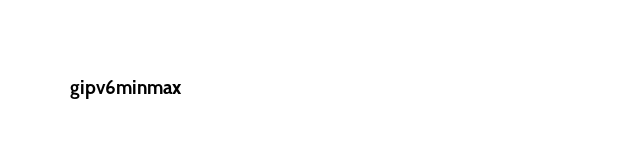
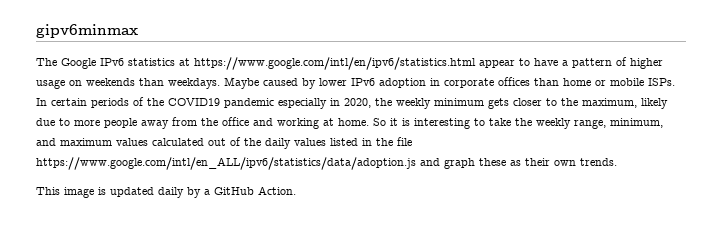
+ The Google IPv6 statistics at https://www.google.com/intl/en/ipv6/statistics.html appear to have a pattern of higher usage on weekends than weekdays. Maybe caused by lower IPv6 adoption in corporate offices than home or mobile ISPs. In certain periods of the COVID19 pandemic especially in 2020, the weekly minimum gets closer to the maximum, likely due to more people away from the office and working at home. So it is interesting to take the weekly range, minimum, and maximum values calculated out of the daily values listed in the file https://www.google.com/intl/en_ALL/ipv6/statistics/data/adoption.js and graph these as their own trends.
+ This image is updated daily by a GitHub Action.

